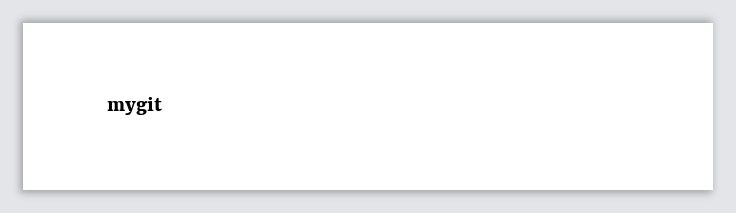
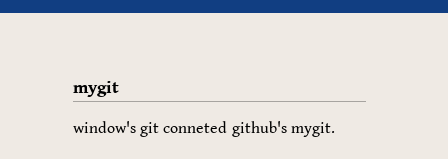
+ window's git conneted github's mygit.

